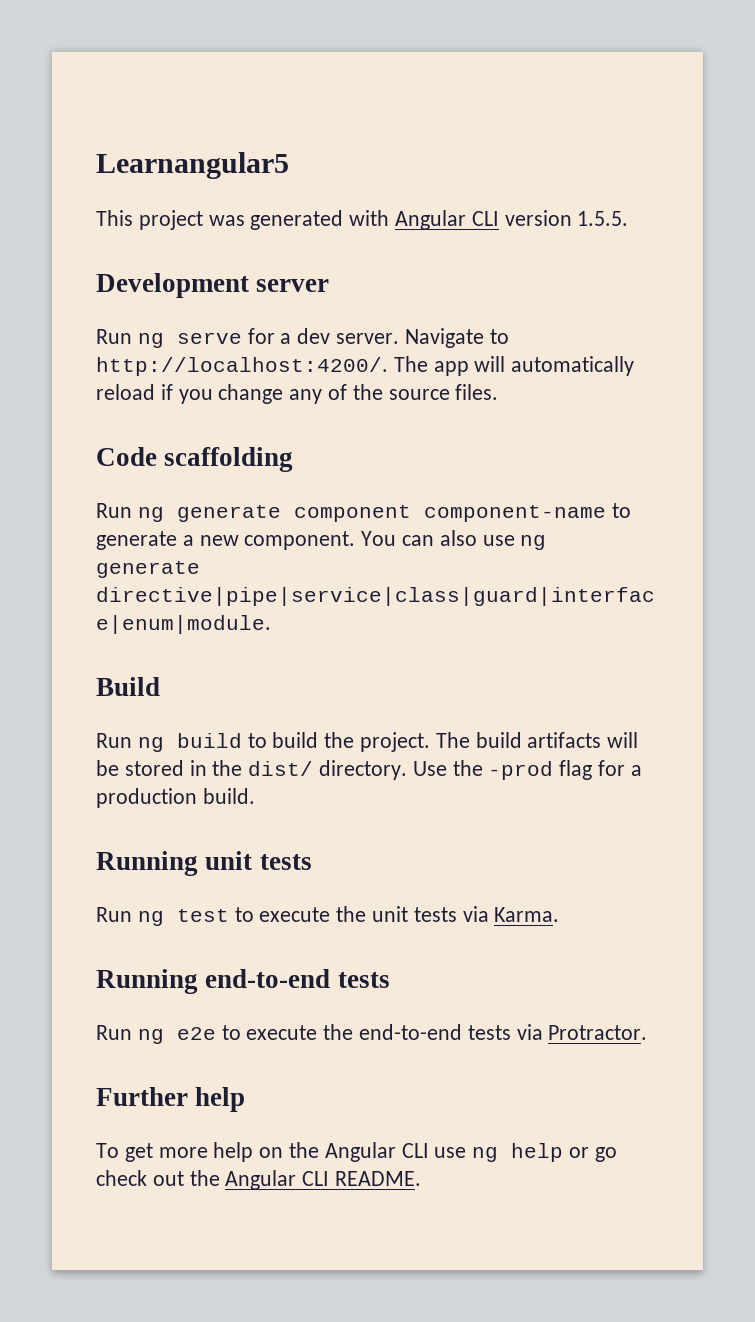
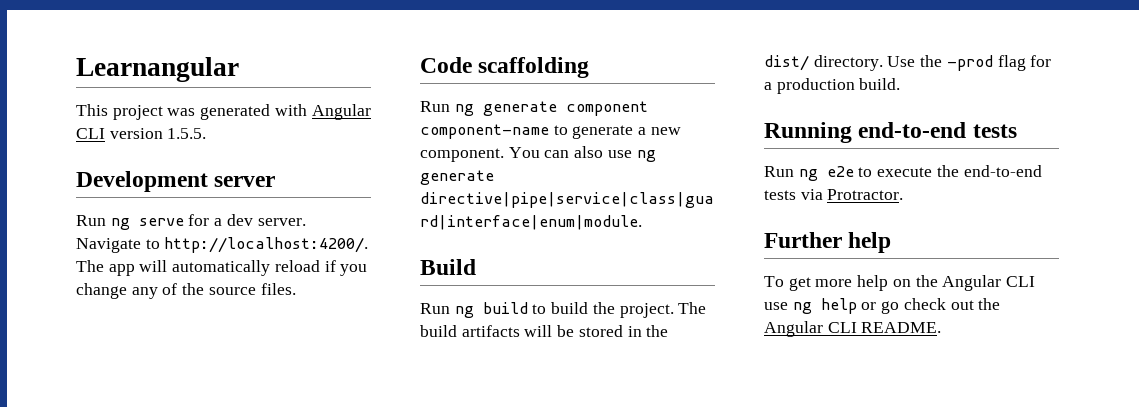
- Learnangular5
+ Learnangular
- Running unit tests
- Run ng test to execute the unit tests via Karma.

